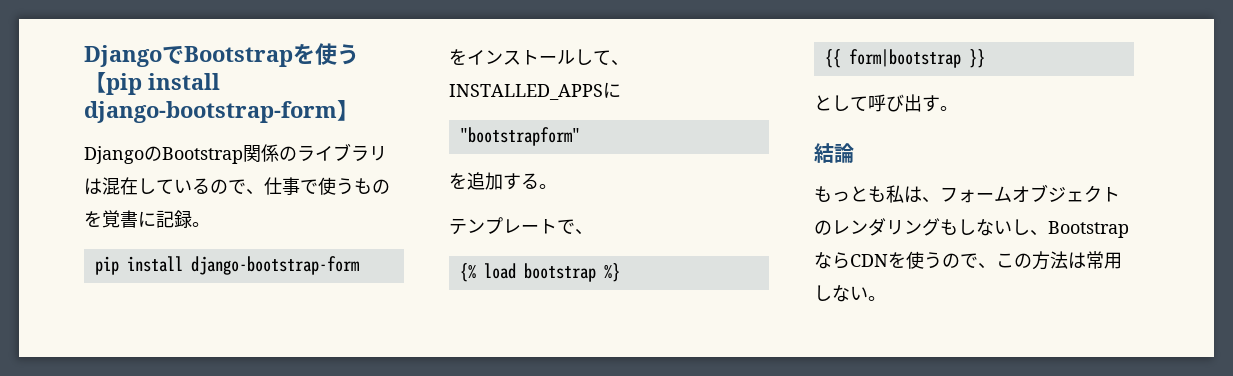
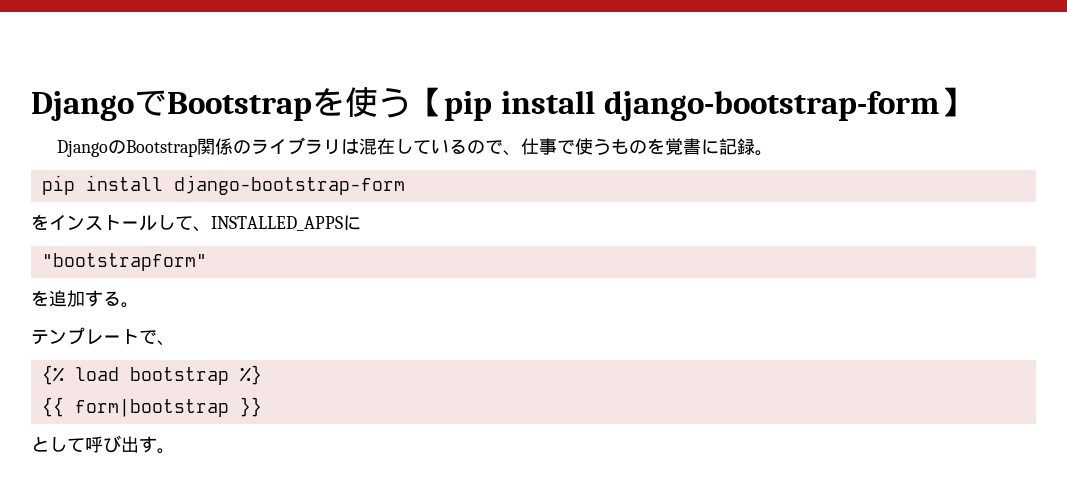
- 結論
- もっとも私は、フォームオブジェクトのレンダリングもしないし、BootstrapならCDNを使うので、この方法は常用しない。

